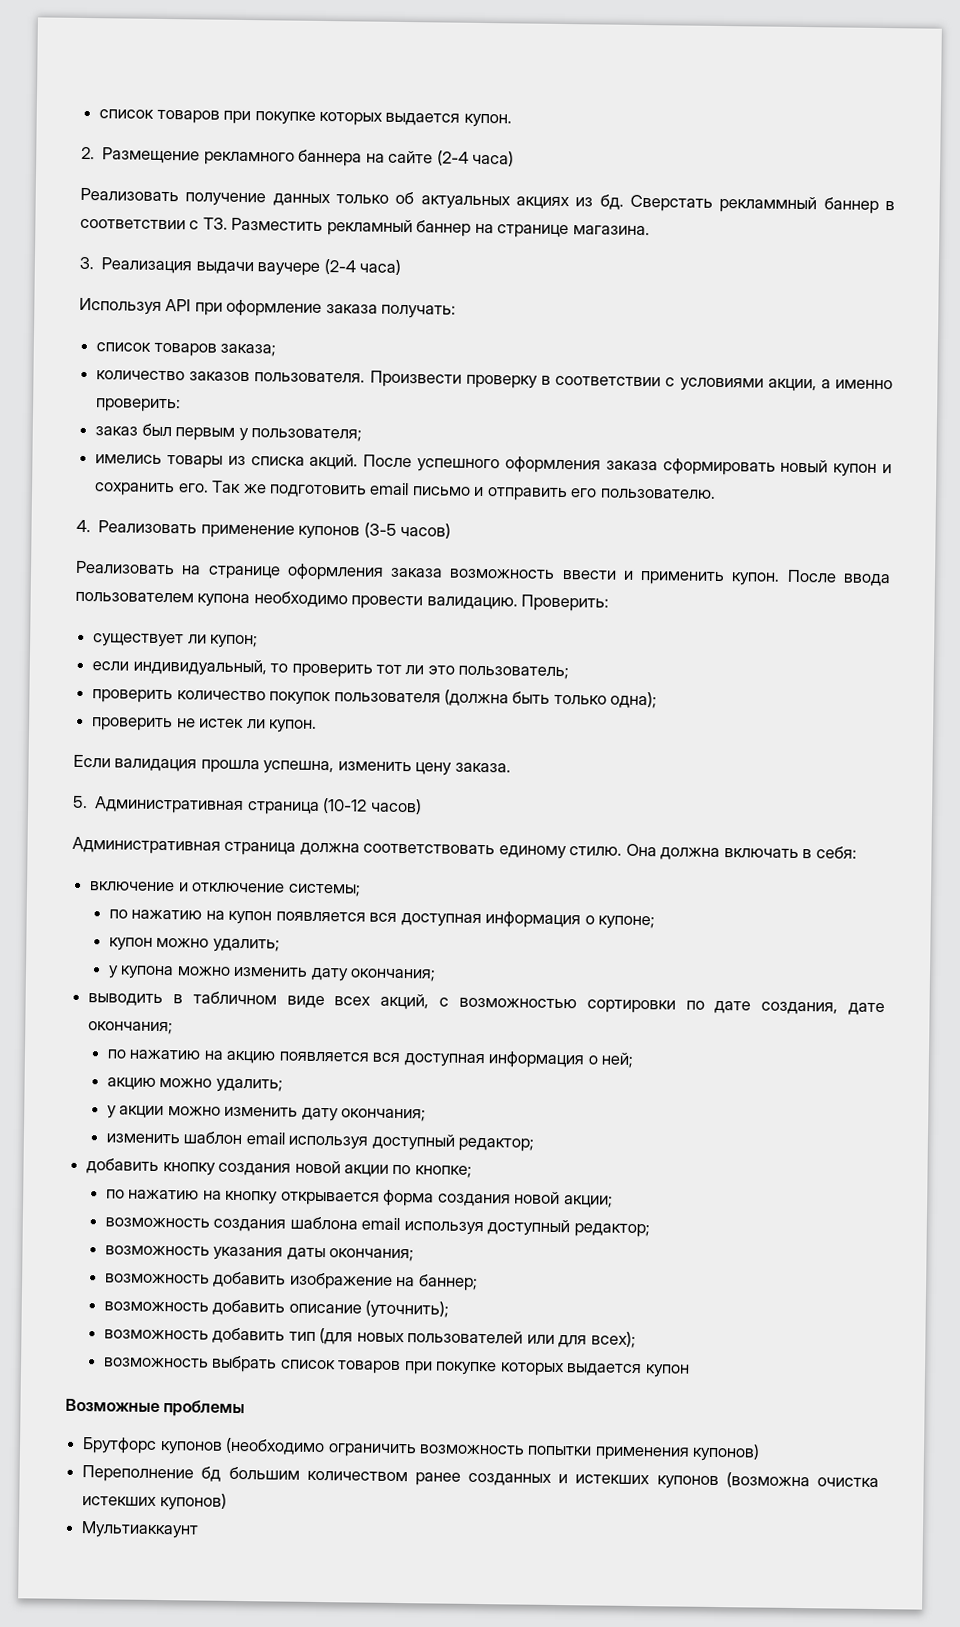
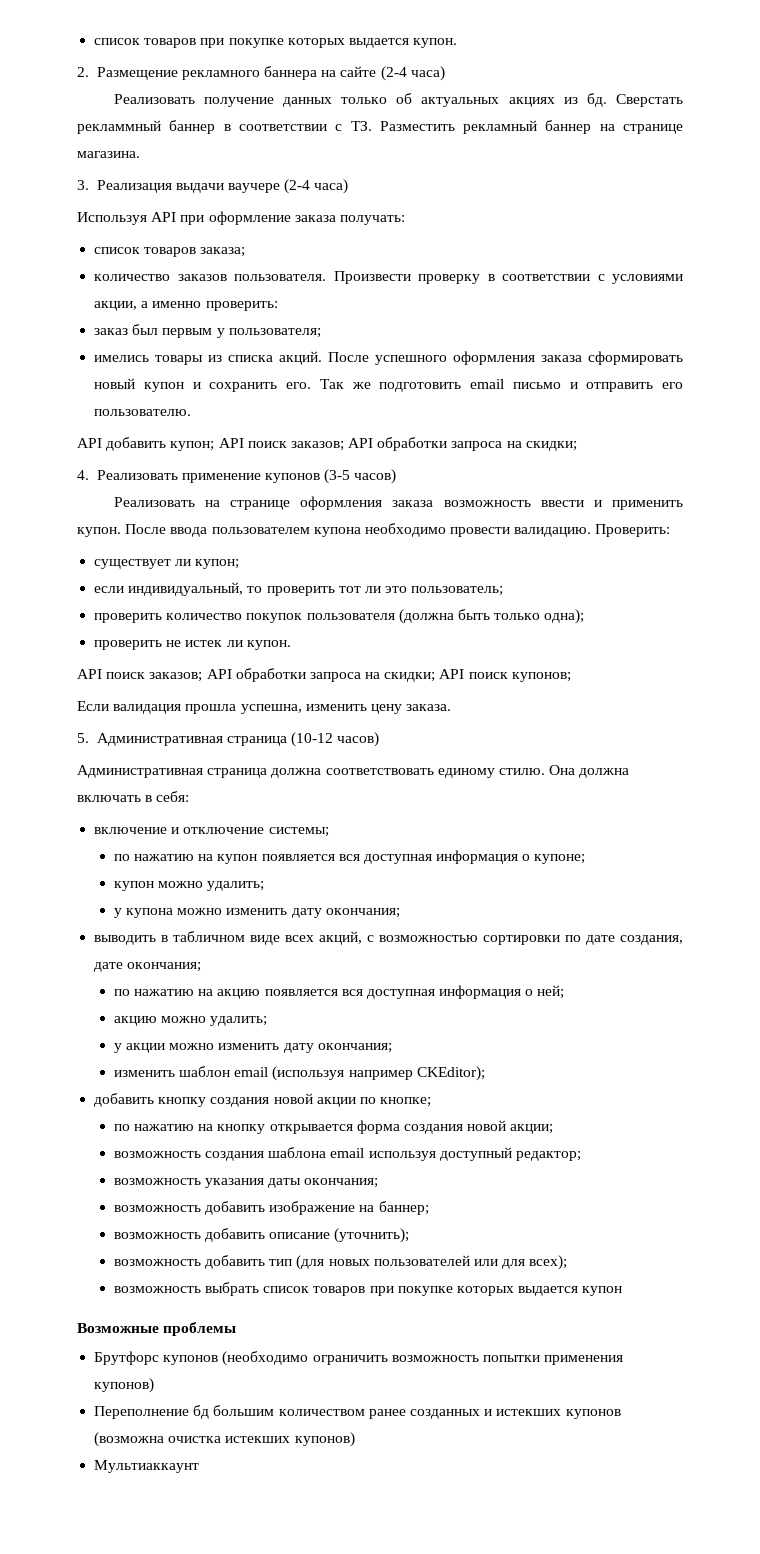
+ API добавить купон; API поиск заказов; API обработки запроса на скидки;
+ API поиск заказов; API обработки запроса на скидки; API поиск купонов;
- изменить шаблон email используя доступный редактор;
+ изменить шаблон email (используя например CKEditor);

